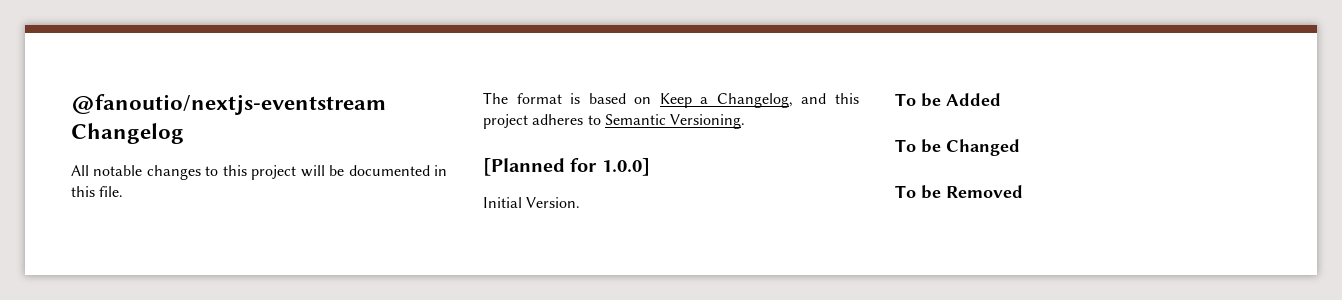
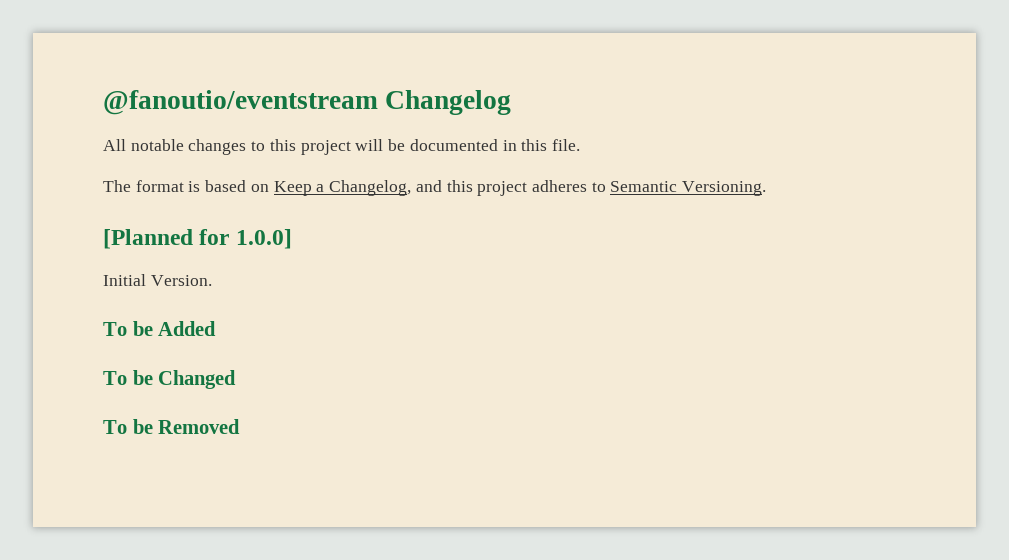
- @fanoutio/nextjs-eventstream Changelog
+ @fanoutio/eventstream Changelog

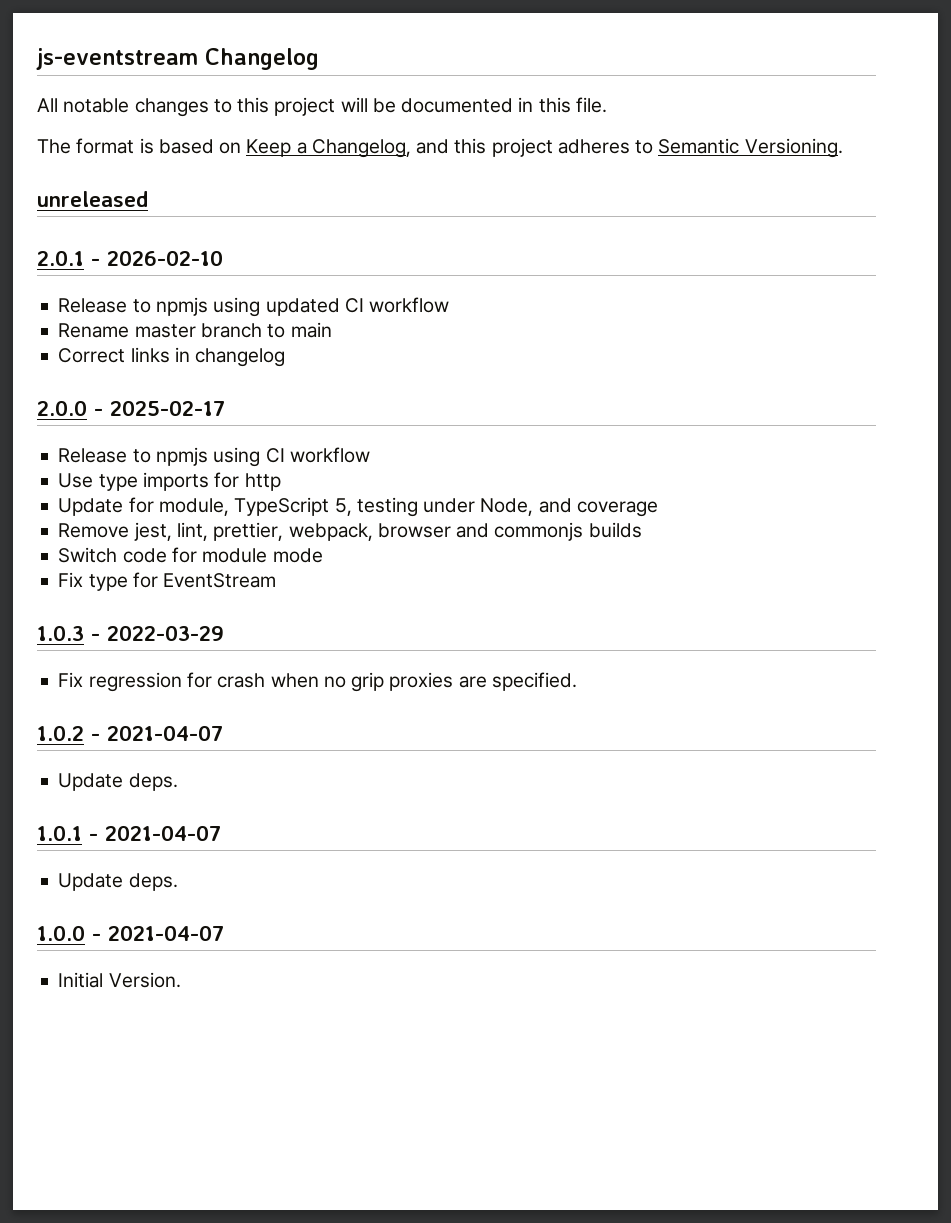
- @fanoutio/eventstream Changelog
+ js-eventstream Changelog
- [Planned for 1.0.0]
+ unreleased
+ 2.0.1 - 2026-02-10
+ Release to npmjs using updated CI workflow
+ Rename master branch to main
+ Correct links in changelog
+ 2.0.0 - 2025-02-17
+ Release to npmjs using CI workflow
+ Use type imports for http
+ Update for module, TypeScript 5, testing under Node, and coverage
+ Remove jest, lint, prettier, webpack, browser and commonjs builds
+ Switch code for module mode
+ Fix type for EventStream
+ 1.0.3 - 2022-03-29
+ Fix regression for crash when no grip proxies are specified.
+ 1.0.2 - 2021-04-07
+ Update deps.
+ 1.0.1 - 2021-04-07
+ Update deps.
+ 1.0.0 - 2021-04-07
  Initial Version.
- To be Added
- To be Changed
- To be Removed

